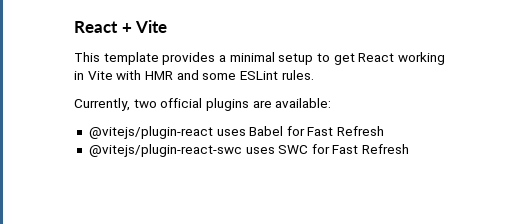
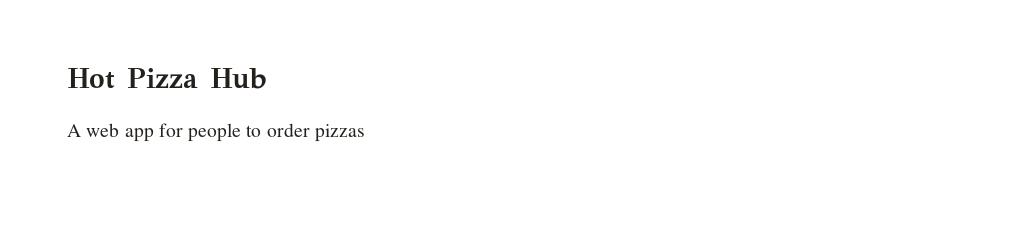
- React + Vite
- This template provides a minimal setup to get React working in Vite with HMR and some ESLint rules.
- Currently, two official plugins are available:
- @vitejs/plugin-react uses Babel for Fast Refresh
- @vitejs/plugin-react-swc uses SWC for Fast Refresh
+ Hot Pizza Hub
+ A web app for people to order pizzas

